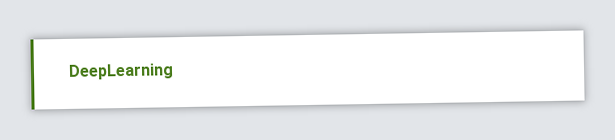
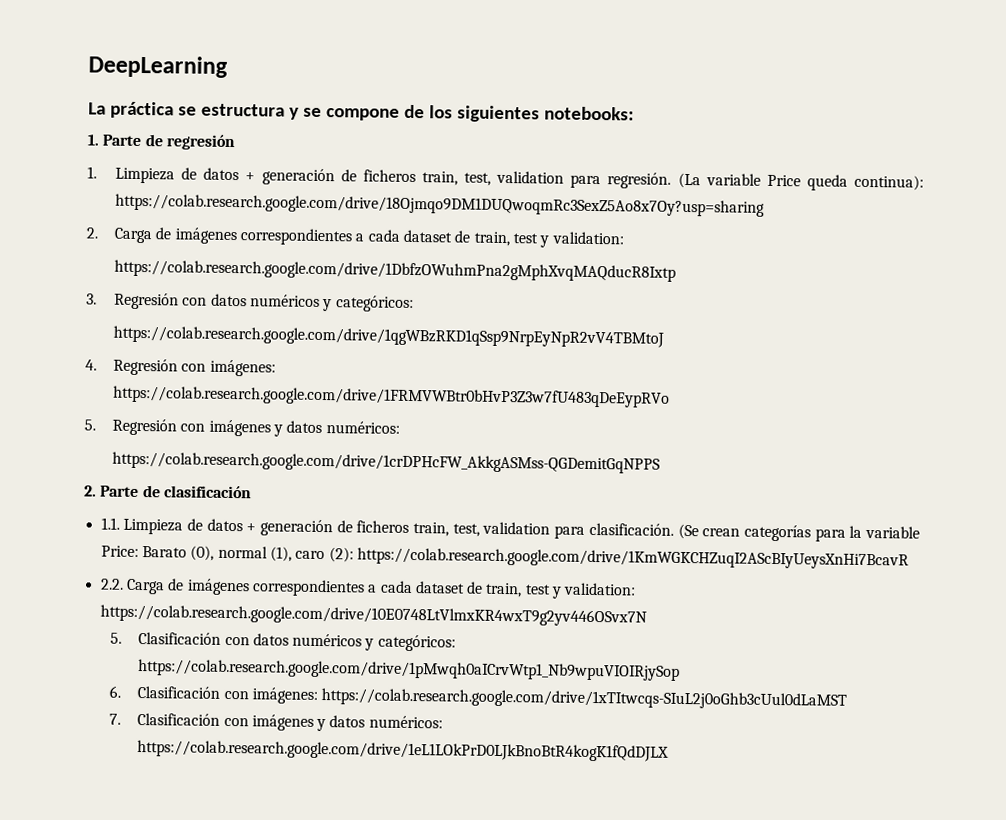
+ La práctica se estructura y se compone de los siguientes notebooks:
+ 1. Parte de regresión
+ 1. Limpieza de datos + generación de ficheros train, test, validation para regresión. (La variable Price queda continua): https://colab.research.google.com/drive/18Ojmqo9DM1DUQwoqmRc3SexZ5Ao8x7Oy?usp=sharing
+ 2. Carga de imágenes correspondientes a cada dataset de train, test y validation:
+ https://colab.research.google.com/drive/1DbfzOWuhmPna2gMphXvqMAQducR8Ixtp
+ 3. Regresión con datos numéricos y categóricos:
+ https://colab.research.google.com/drive/1qgWBzRKD1qSsp9NrpEyNpR2vV4TBMtoJ
+ 4. Regresión con imágenes:
+ https://colab.research.google.com/drive/1FRMVWBtr0bHvP3Z3w7fU483qDeEypRVo
+ 5. Regresión con imágenes y datos numéricos:
+ https://colab.research.google.com/drive/1crDPHcFW_AkkgASMss-QGDemitGqNPPS
+ 2. Parte de clasificación
+ 1.1. Limpieza de datos + generación de ficheros train, test, validation para clasificación. (Se crean categorías para la variable Price: Barato (0), normal (1), caro (2): https://colab.research.google.com/drive/1KmWGKCHZuqI2AScBIyUeysXnHi7BcavR
+ 2.2. Carga de imágenes correspondientes a cada dataset de train, test y validation: https://colab.research.google.com/drive/10E0748LtVlmxKR4wxT9g2yv446OSvx7N
+ 5. Clasificación con datos numéricos y categóricos: https://colab.research.google.com/drive/1pMwqh0aICrvWtp1_Nb9wpuVIOIRjySop
+ 6. Clasificación con imágenes: https://colab.research.google.com/drive/1xTItwcqs-SIuL2j0oGhb3cUul0dLaMST
+ 7. Clasificación con imágenes y datos numéricos: https://colab.research.google.com/drive/1eL1LOkPrD0LJkBnoBtR4kogK1fQdDJLX

